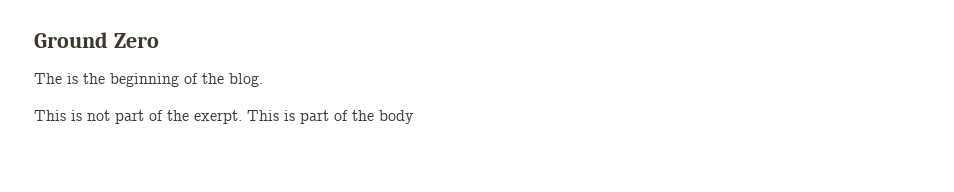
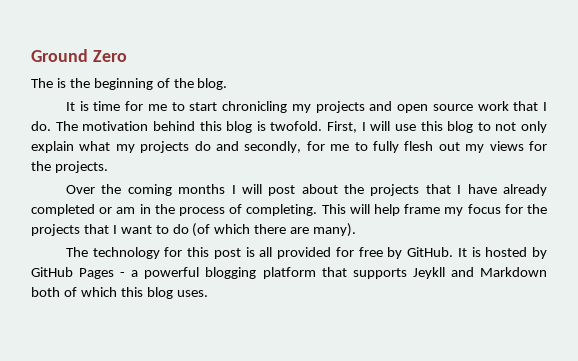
- This is not part of the exerpt. This is part of the body
+ It is time for me to start chronicling my projects and open source work that I do. The motivation behind this blog is twofold. First, I will use this blog to not only explain what my projects do and secondly, for me to fully flesh out my views for the projects.
+ Over the coming months I will post about the projects that I have already completed or am in the process of completing. This will help frame my focus for the projects that I want to do (of which there are many).
+ The technology for this post is all provided for free by GitHub. It is hosted by GitHub Pages - a powerful blogging platform that supports Jeykll and Markdown both of which this blog uses.

